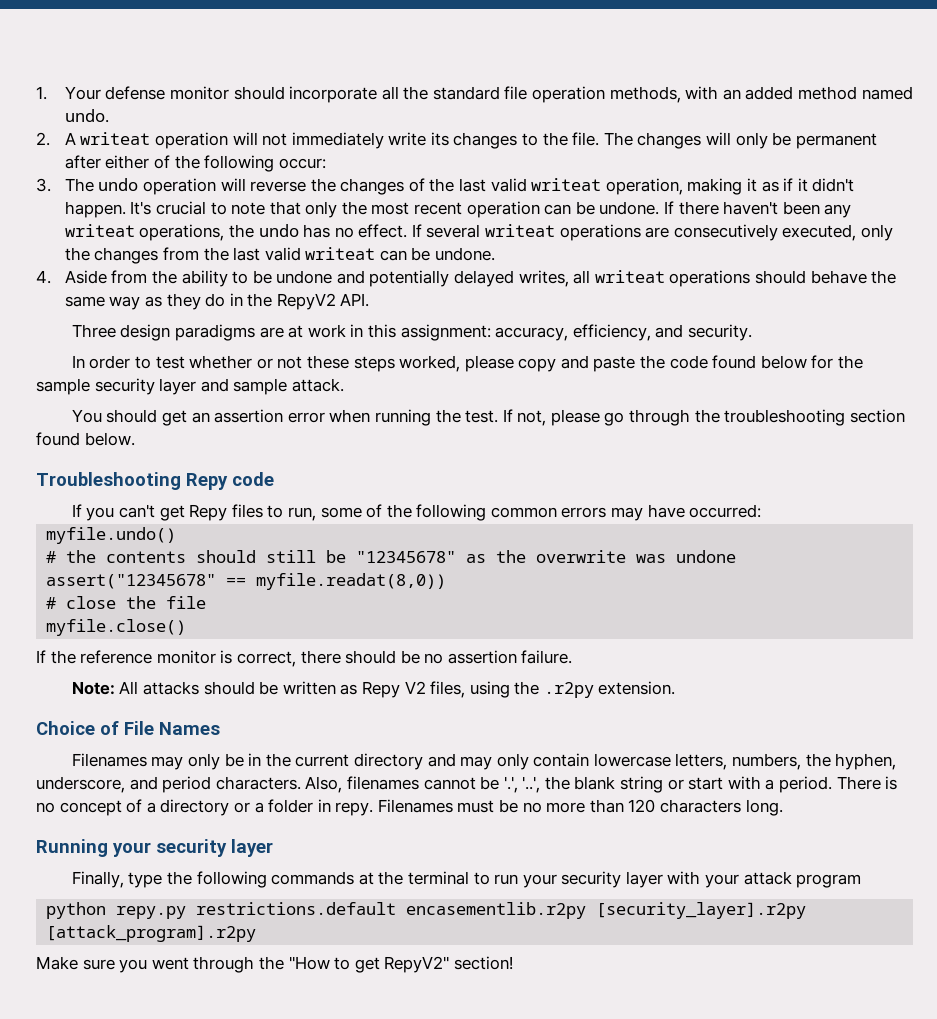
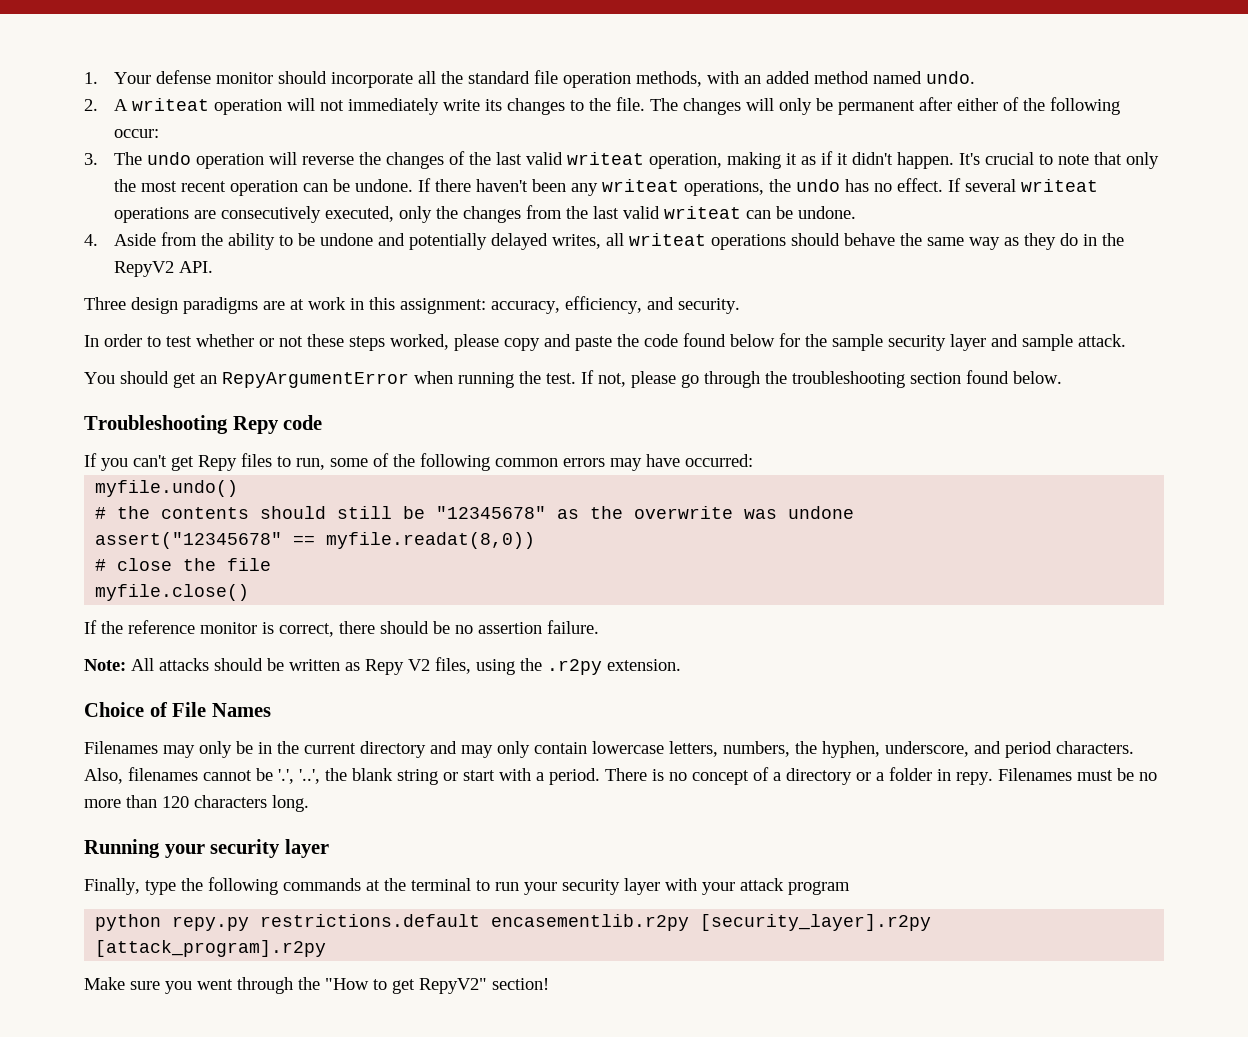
- You should get an assertion error when running the test.
+ You should get an RepyArgumentError when running the test.

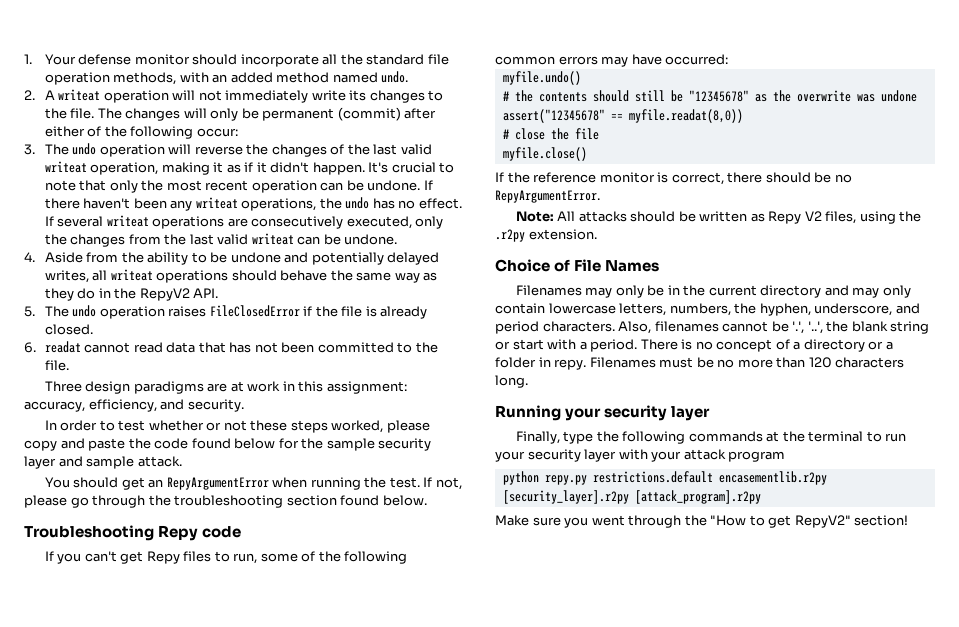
- The changes will only be permanent after either of the following occur:
+ The changes will only be permanent (commit) after either of the following occur:
+ 5. The undo operation raises FileClosedError if the file is already closed.
+ 6. readat cannot read data that has not been committed to the file.
- If the reference monitor is correct, there should be no assertion failure.
+ If the reference monitor is correct, there should be no RepyArgumentError.

